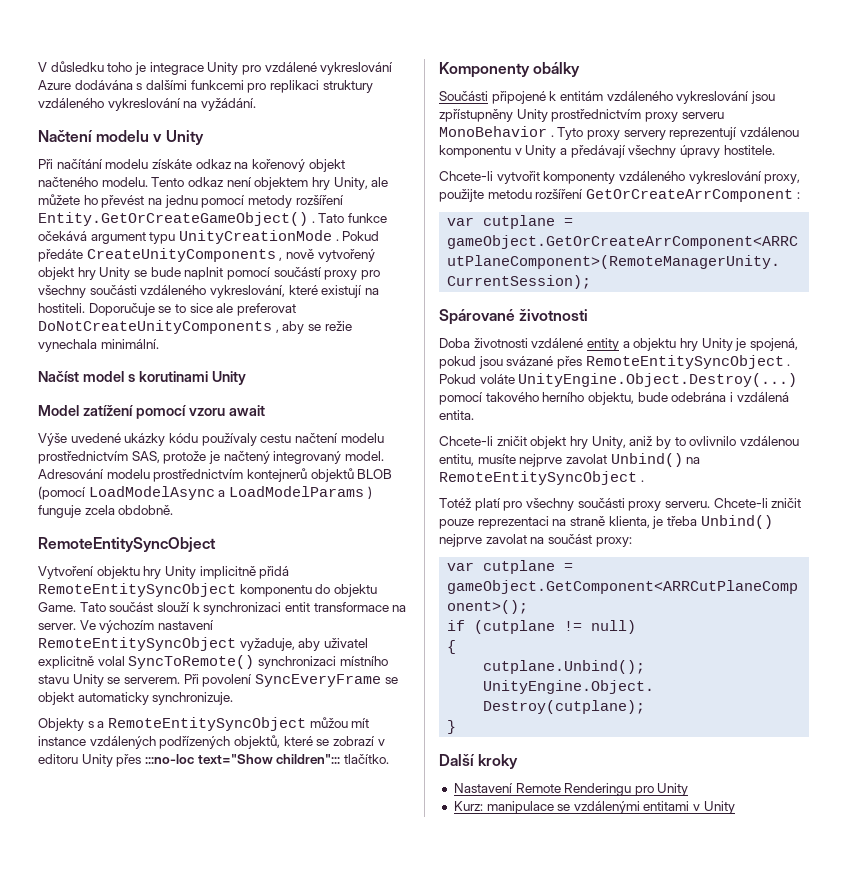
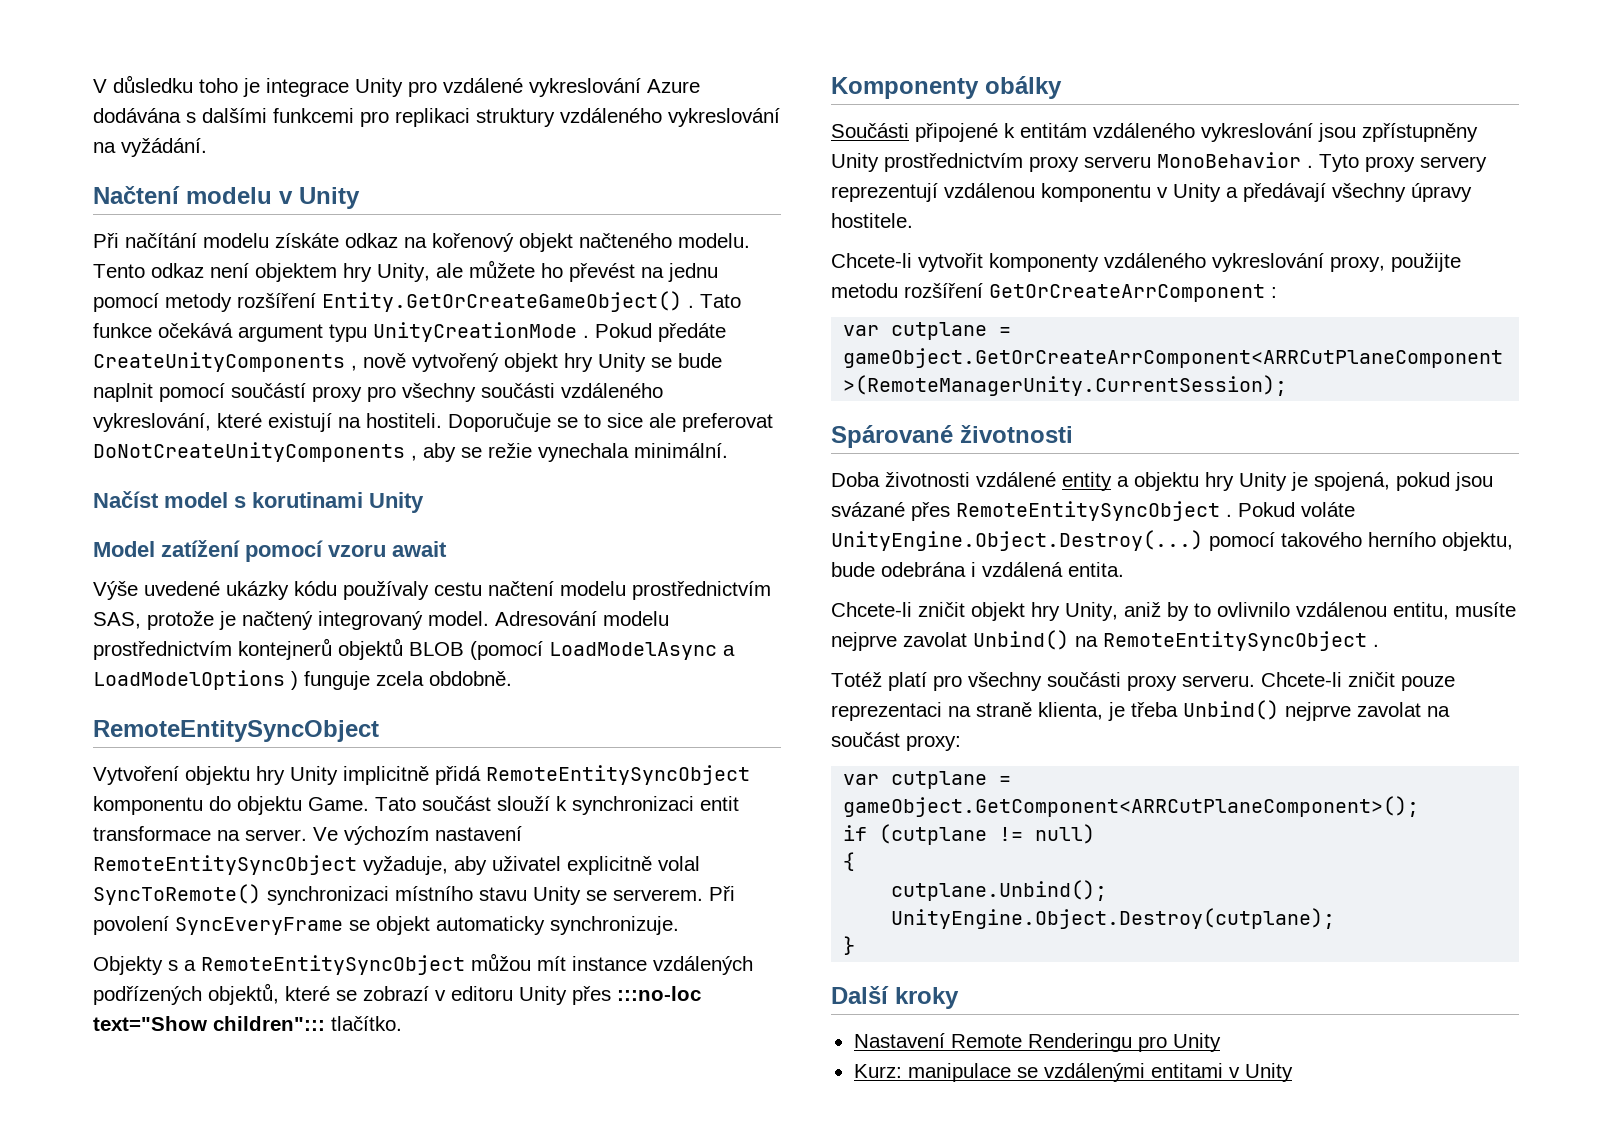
- Adresování modelu prostřednictvím kontejnerů objektů BLOB (pomocí LoadModelAsync a LoadModelParams ) funguje zcela obdobně.
+ Adresování modelu prostřednictvím kontejnerů objektů BLOB (pomocí LoadModelAsync a LoadModelOptions ) funguje zcela obdobně.

